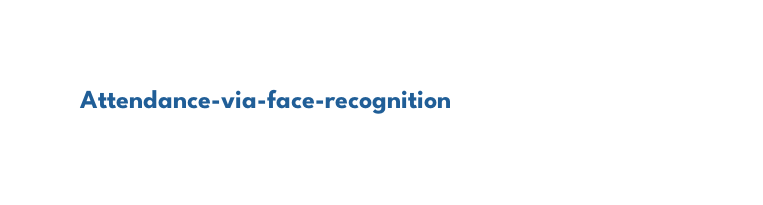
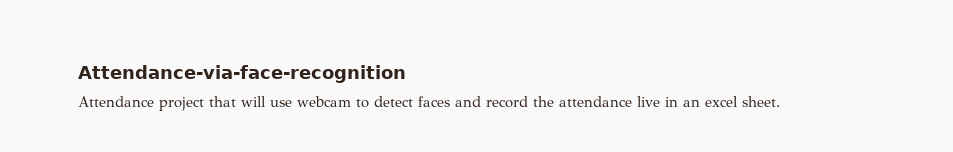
+ Attendance project that will use webcam to detect faces and record the attendance live in an excel sheet.

